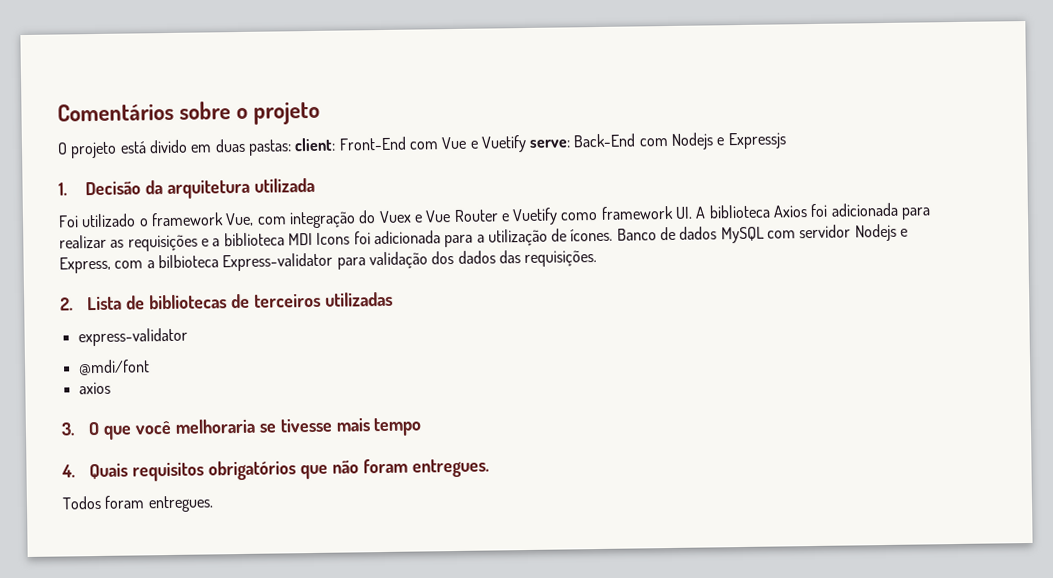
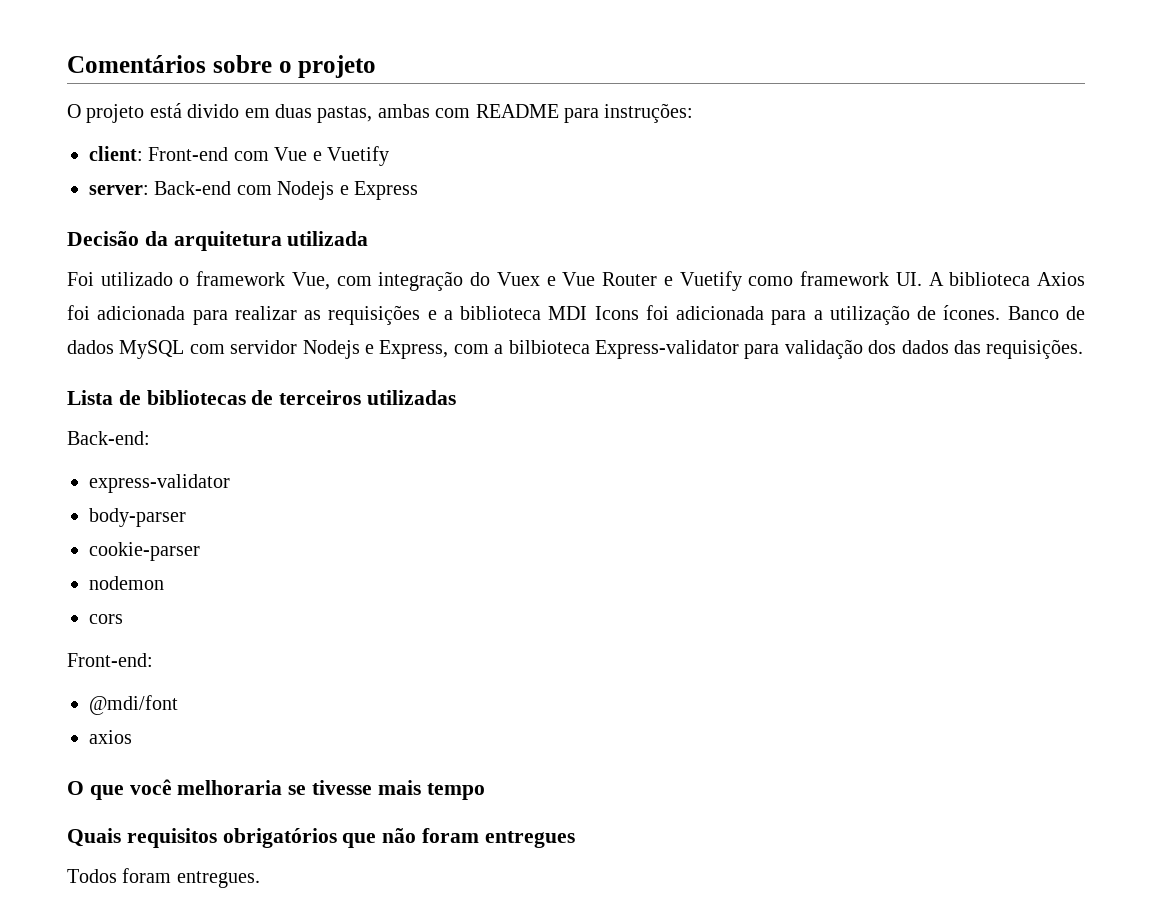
- O projeto está divido em duas pastas: client: Front-End com Vue e Vuetify serve: Back-End com Nodejs e Expressjs
- 1. Decisão da arquitetura utilizada
+ O projeto está divido em duas pastas, ambas com README para instruções:
+ client: Front-end com Vue e Vuetify
+ server: Back-end com Nodejs e Express
+ Decisão da arquitetura utilizada
- 2. Lista de bibliotecas de terceiros utilizadas
+ Lista de bibliotecas de terceiros utilizadas
+ Back-end:
+ body-parser
+ cookie-parser
+ nodemon
+ cors
+ Front-end:
- 3. O que você melhoraria se tivesse mais tempo
+ O que você melhoraria se tivesse mais tempo
- 4. Quais requisitos obrigatórios que não foram entregues.
+ Quais requisitos obrigatórios que não foram entregues

